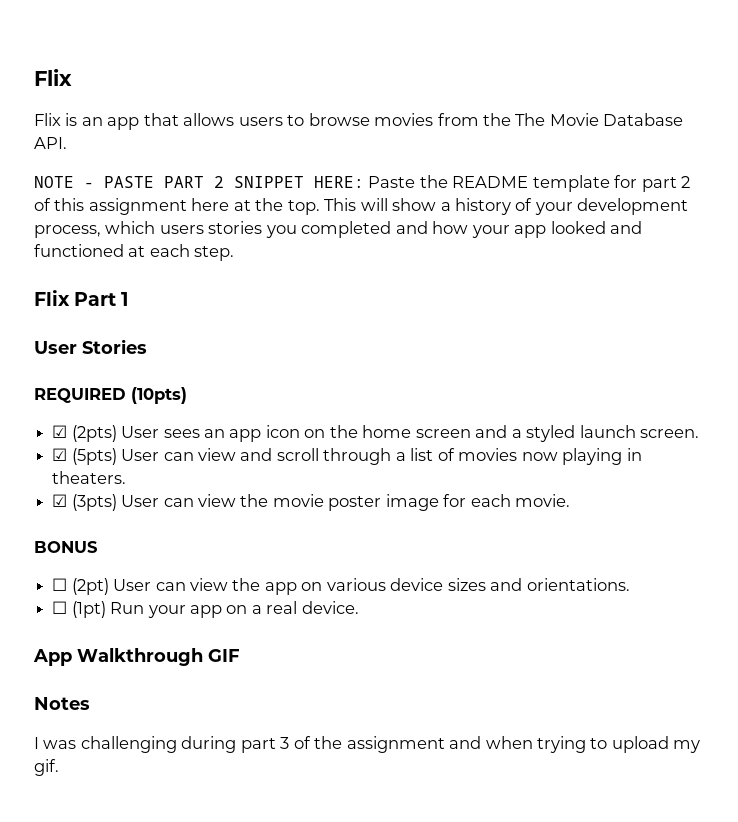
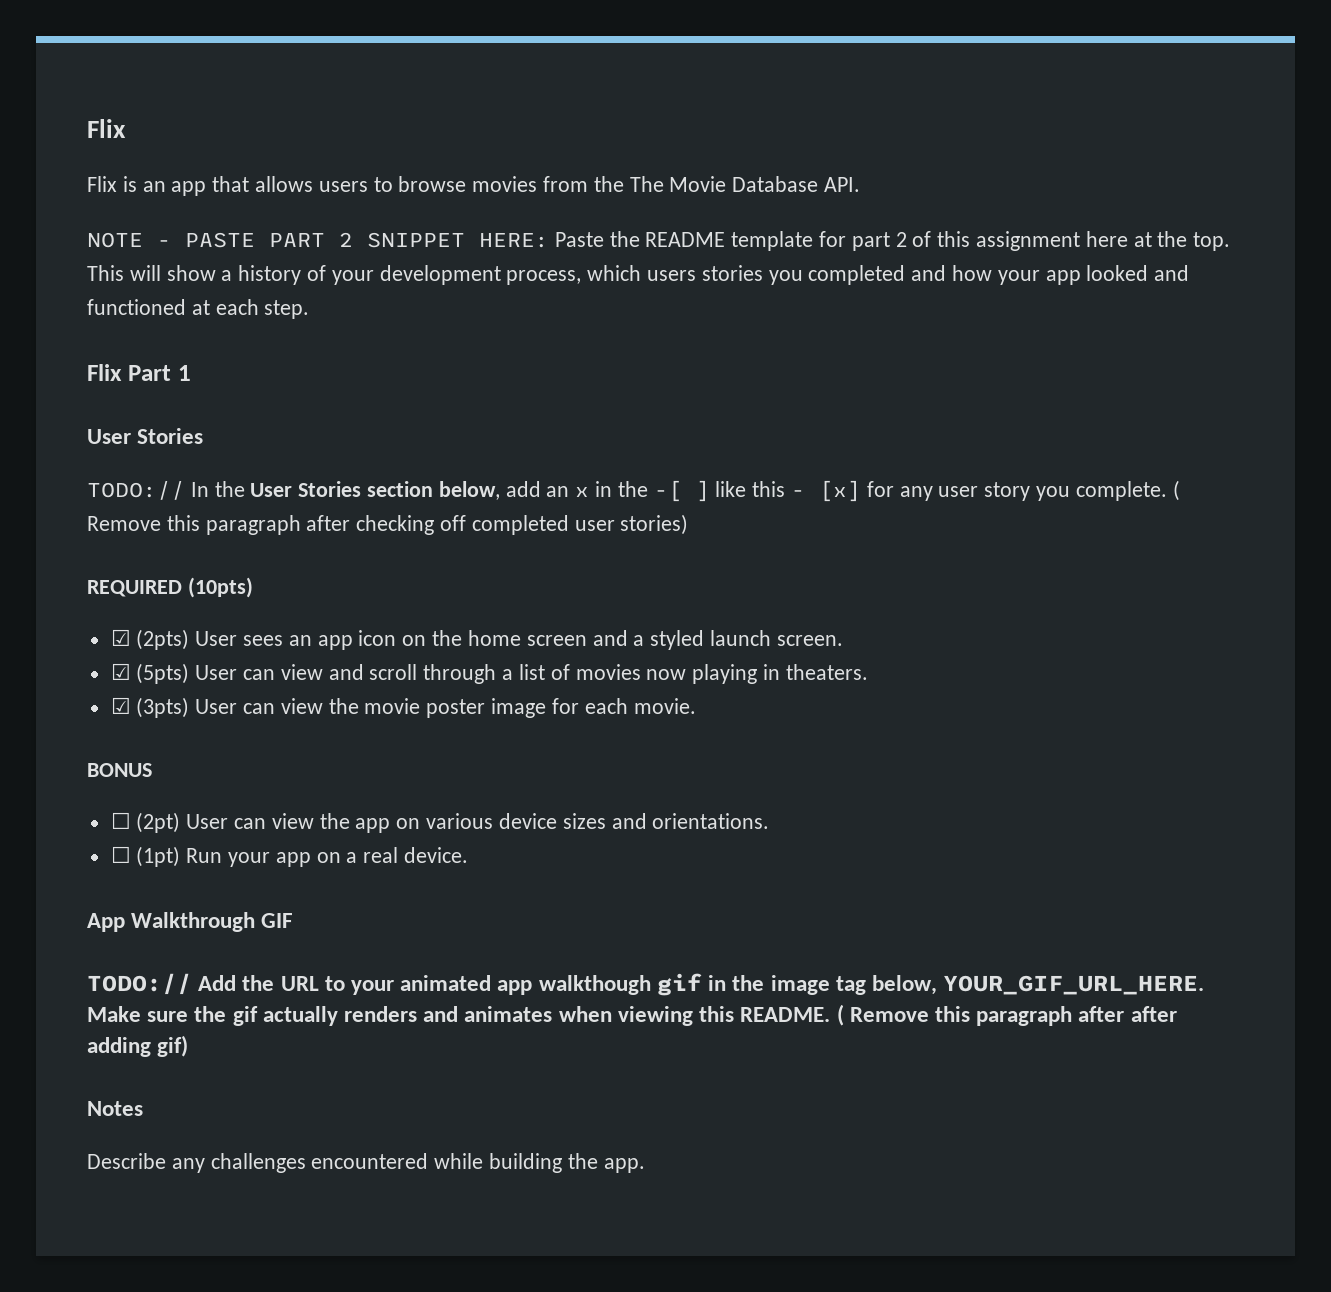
+ TODO:// In the User Stories section below, add an x in the -[ ] like this - [x] for any user story you complete. ( Remove this paragraph after checking off completed user stories)
+ TODO:// Add the URL to your animated app walkthough gif in the image tag below, YOUR_GIF_URL_HERE. Make sure the gif actually renders and animates when viewing this README. ( Remove this paragraph after after adding gif)
  Notes
- I was challenging during part 3 of the assignment and when trying to upload my gif.
+ Describe any challenges encountered while building the app.

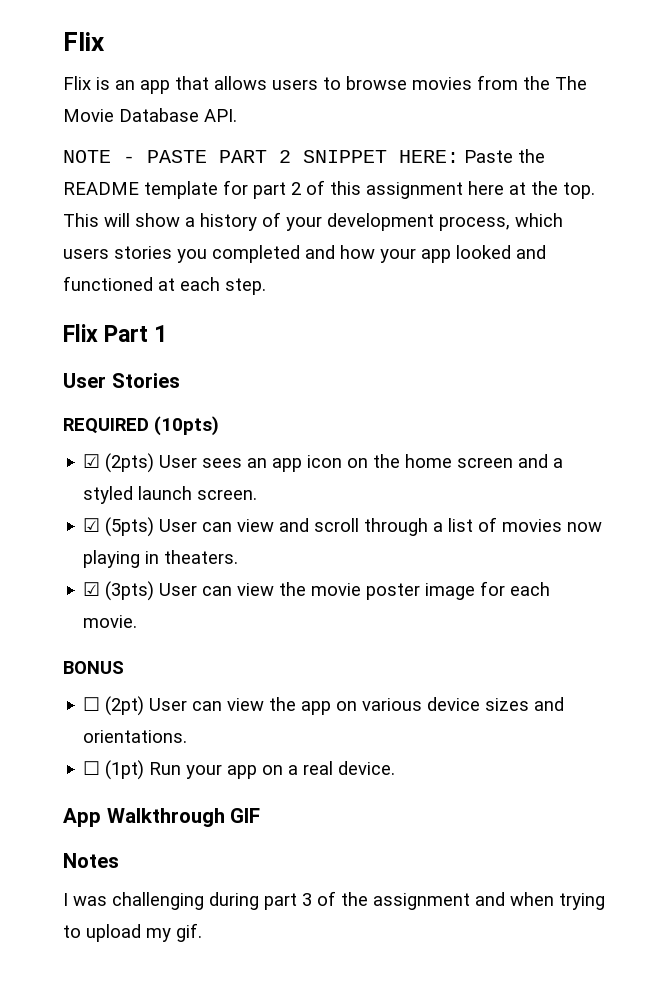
- TODO:// In the User Stories section below, add an x in the -[ ] like this - [x] for any user story you complete. ( Remove this paragraph after checking off completed user stories)
- TODO:// Add the URL to your animated app walkthough gif in the image tag below, YOUR_GIF_URL_HERE. Make sure the gif actually renders and animates when viewing this README. ( Remove this paragraph after after adding gif)
  Notes
- Describe any challenges encountered while building the app.
+ I was challenging during part 3 of the assignment and when trying to upload my gif.

